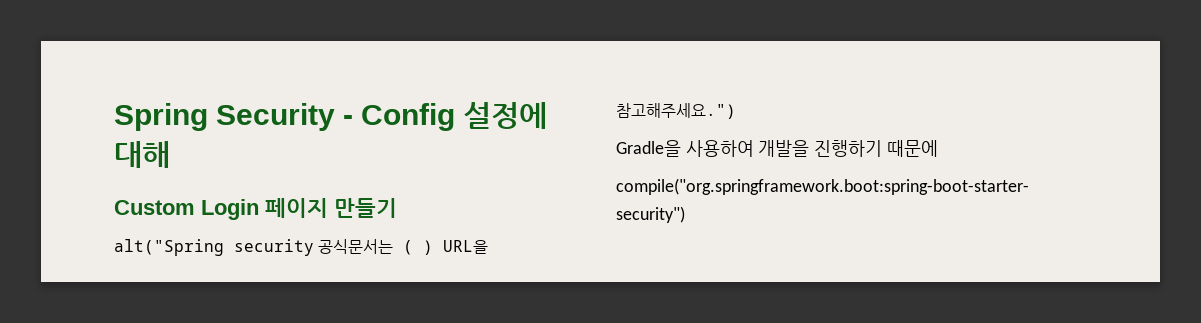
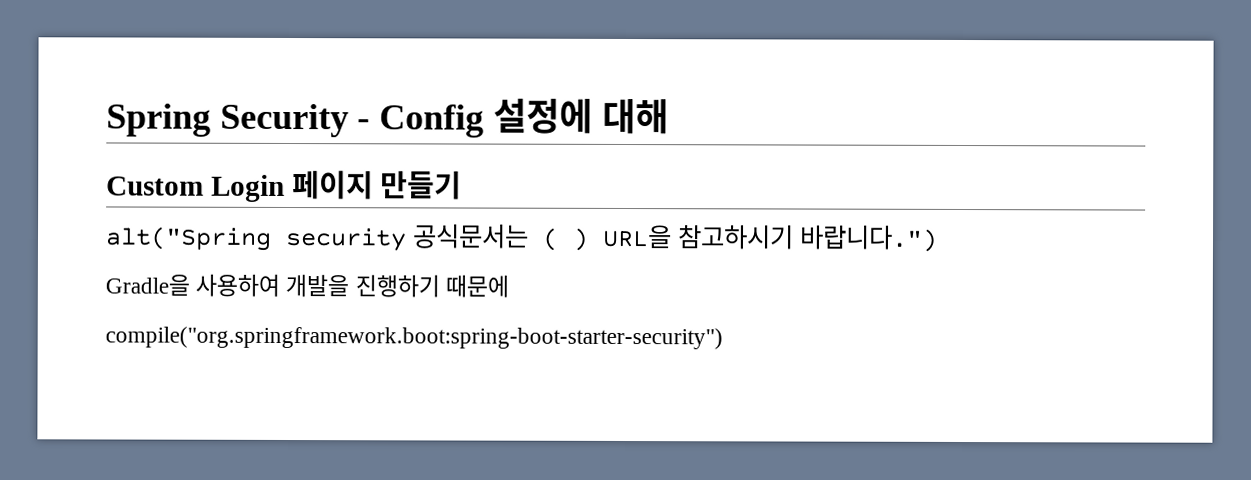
- alt("Spring security 공식문서는 ( ) URL을 참고해주세요.")
+ alt("Spring security 공식문서는 ( ) URL을 참고하시기 바랍니다.")

